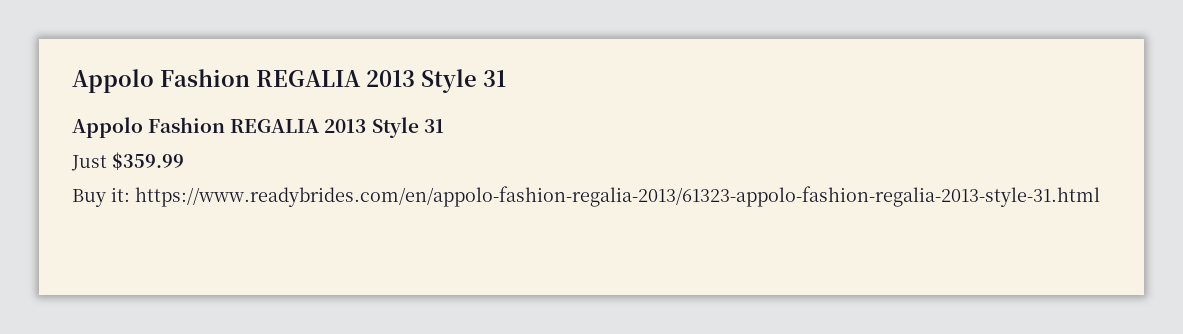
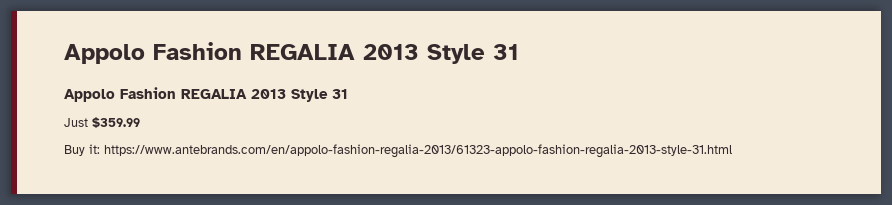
- Buy it: https://www.readybrides.com/en/appolo-fashion-regalia-2013/61323-appolo-fashion-regalia-2013-style-31.html
+ Buy it: https://www.antebrands.com/en/appolo-fashion-regalia-2013/61323-appolo-fashion-regalia-2013-style-31.html

